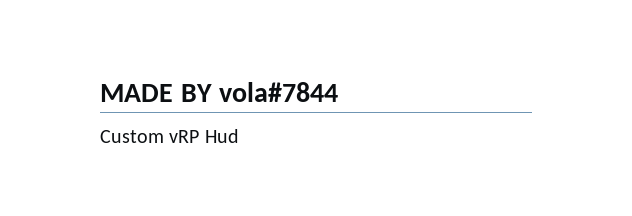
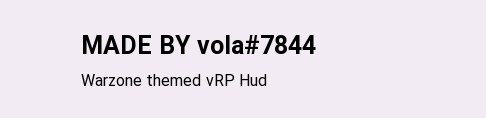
- Custom vRP Hud
+ Warzone themed vRP Hud

